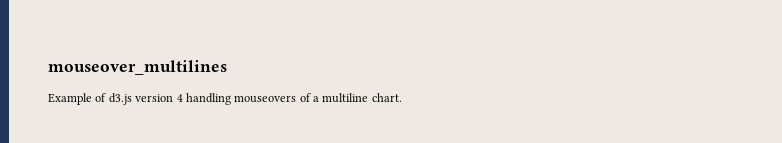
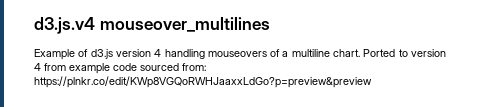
- mouseover_multilines
+ d3.js.v4 mouseover_multilines
+ Ported to version 4 from example code sourced from: https://plnkr.co/edit/KWp8VGQoRWHJaaxxLdGo?p=preview&preview

